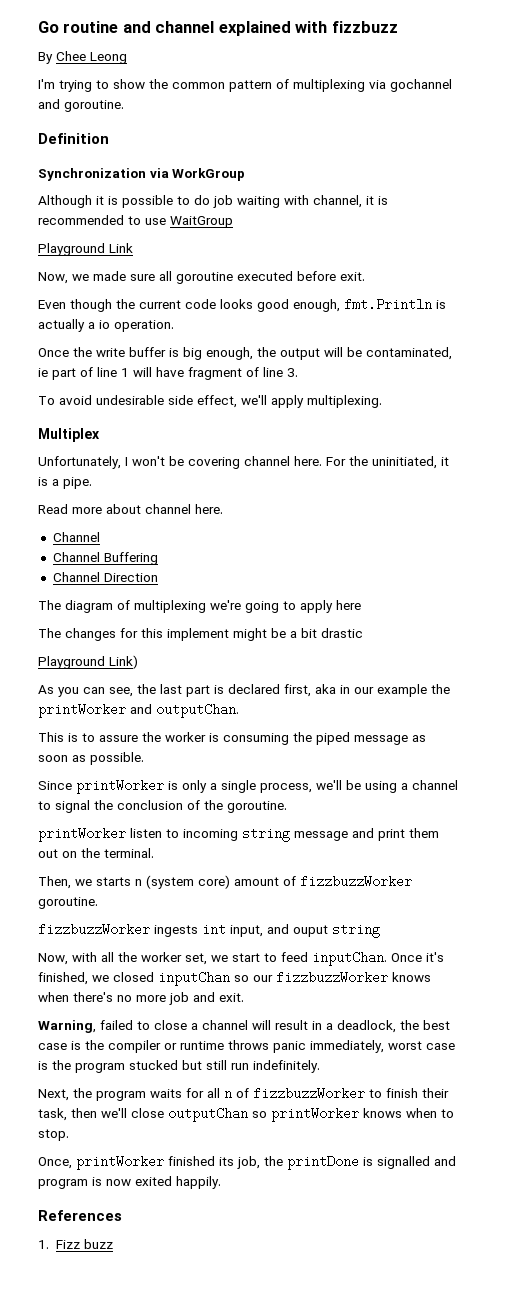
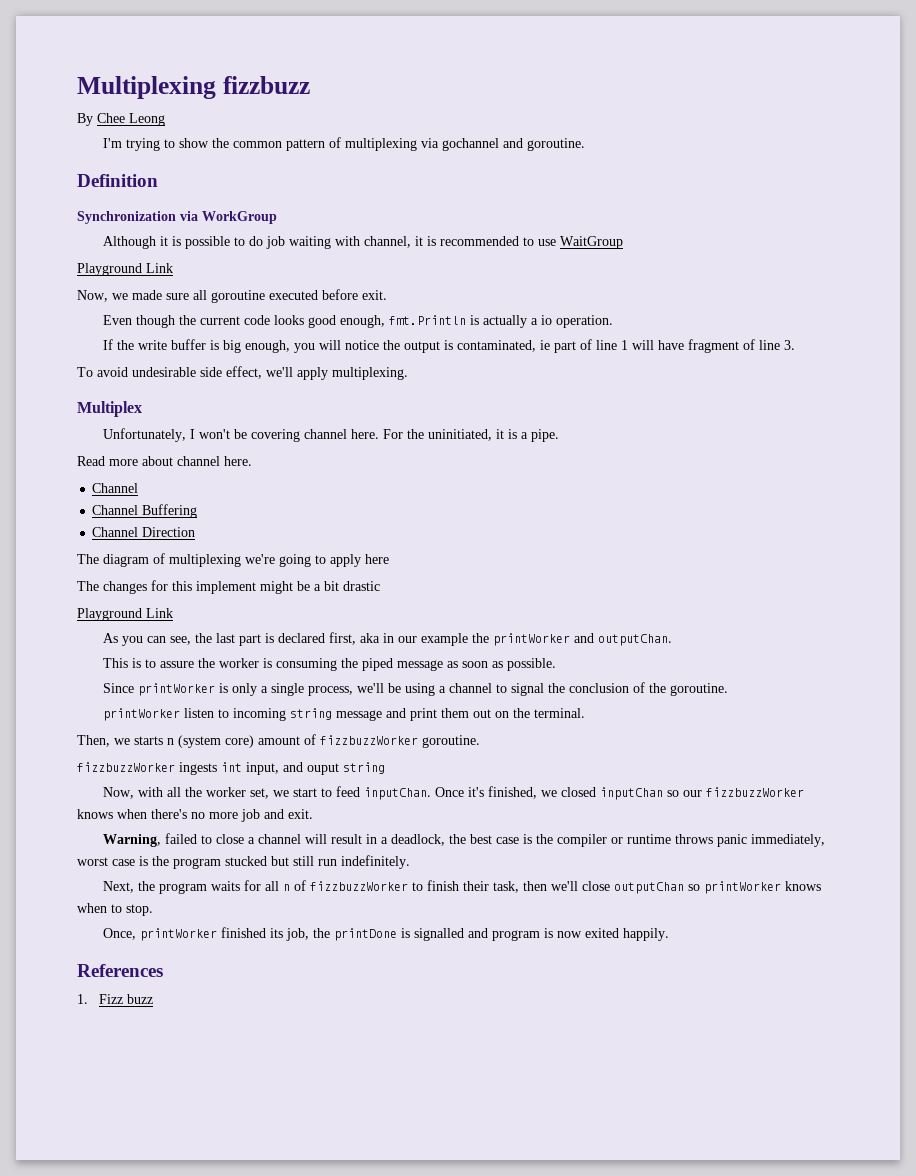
- Go routine and channel explained with fizzbuzz
+ Multiplexing fizzbuzz
- Once the write buffer is big enough, the output will be contaminated, ie part of line 1 will have fragment of line 3.
+ If the write buffer is big enough, you will notice the output is contaminated, ie part of line 1 will have fragment of line 3.
  The changes for this implement might be a bit drastic
- Playground Link)
+ Playground Link

